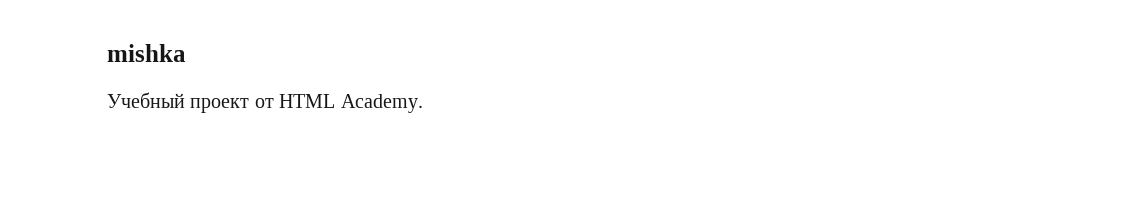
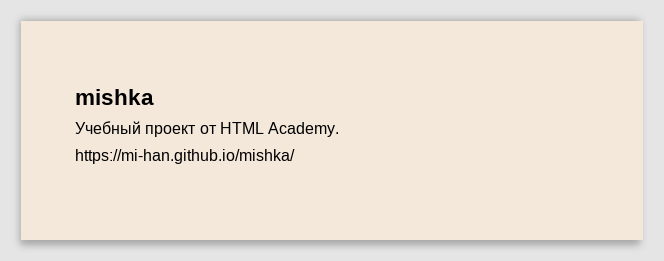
+ https://mi-han.github.io/mishka/

